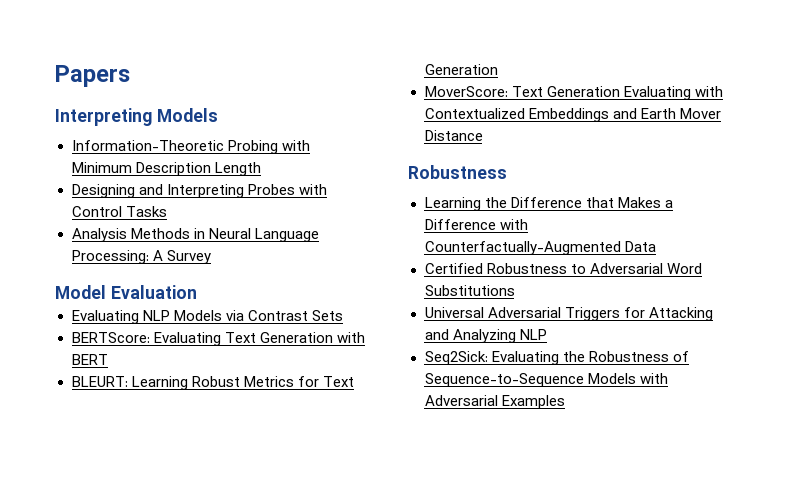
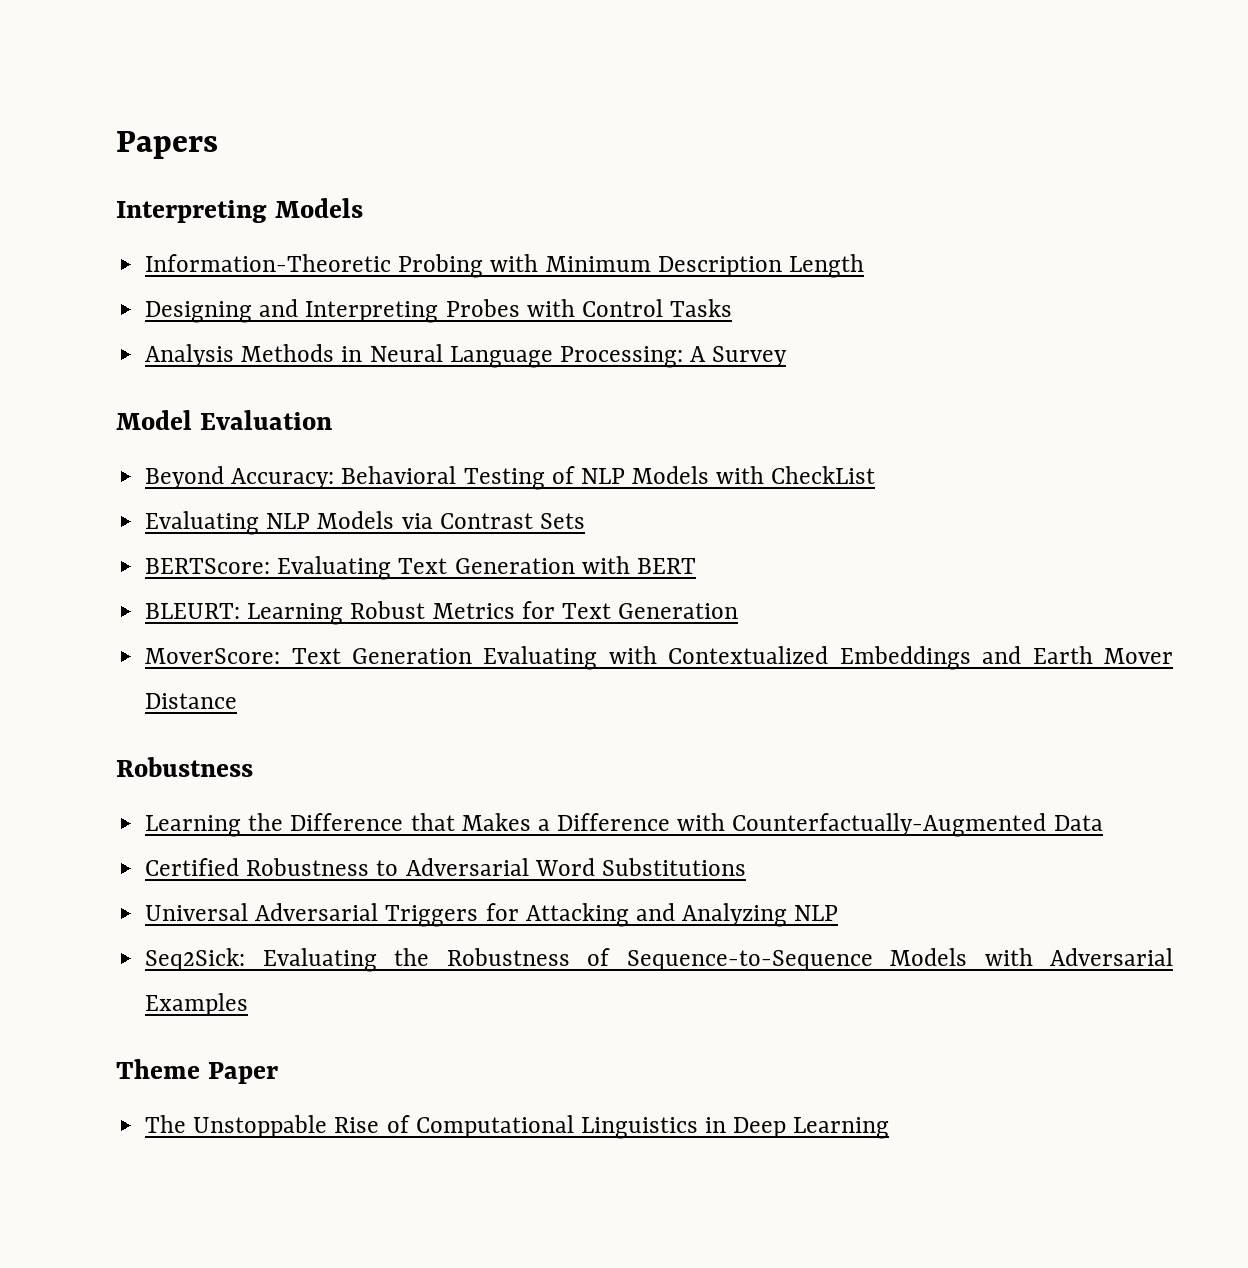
+ Beyond Accuracy: Behavioral Testing of NLP Models with CheckList
+ Theme Paper
+ The Unstoppable Rise of Computational Linguistics in Deep Learning

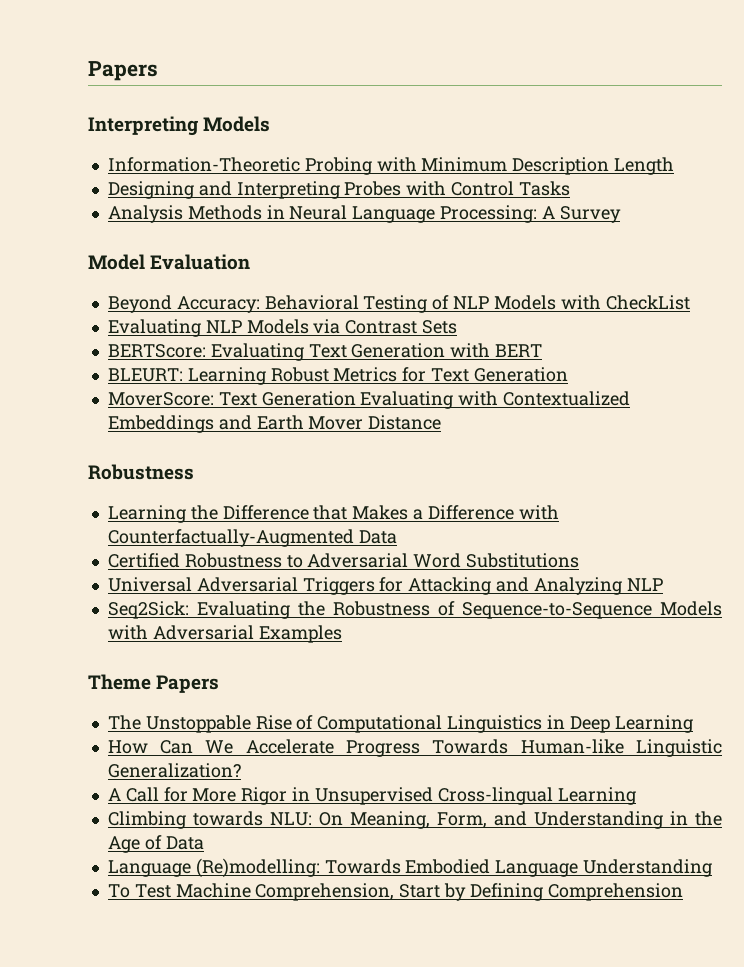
- Theme Paper
+ Theme Papers
+ How Can We Accelerate Progress Towards Human-like Linguistic Generalization?
+ A Call for More Rigor in Unsupervised Cross-lingual Learning
+ Climbing towards NLU: On Meaning, Form, and Understanding in the Age of Data
+ Language (Re)modelling: Towards Embodied Language Understanding
+ To Test Machine Comprehension, Start by Defining Comprehension

